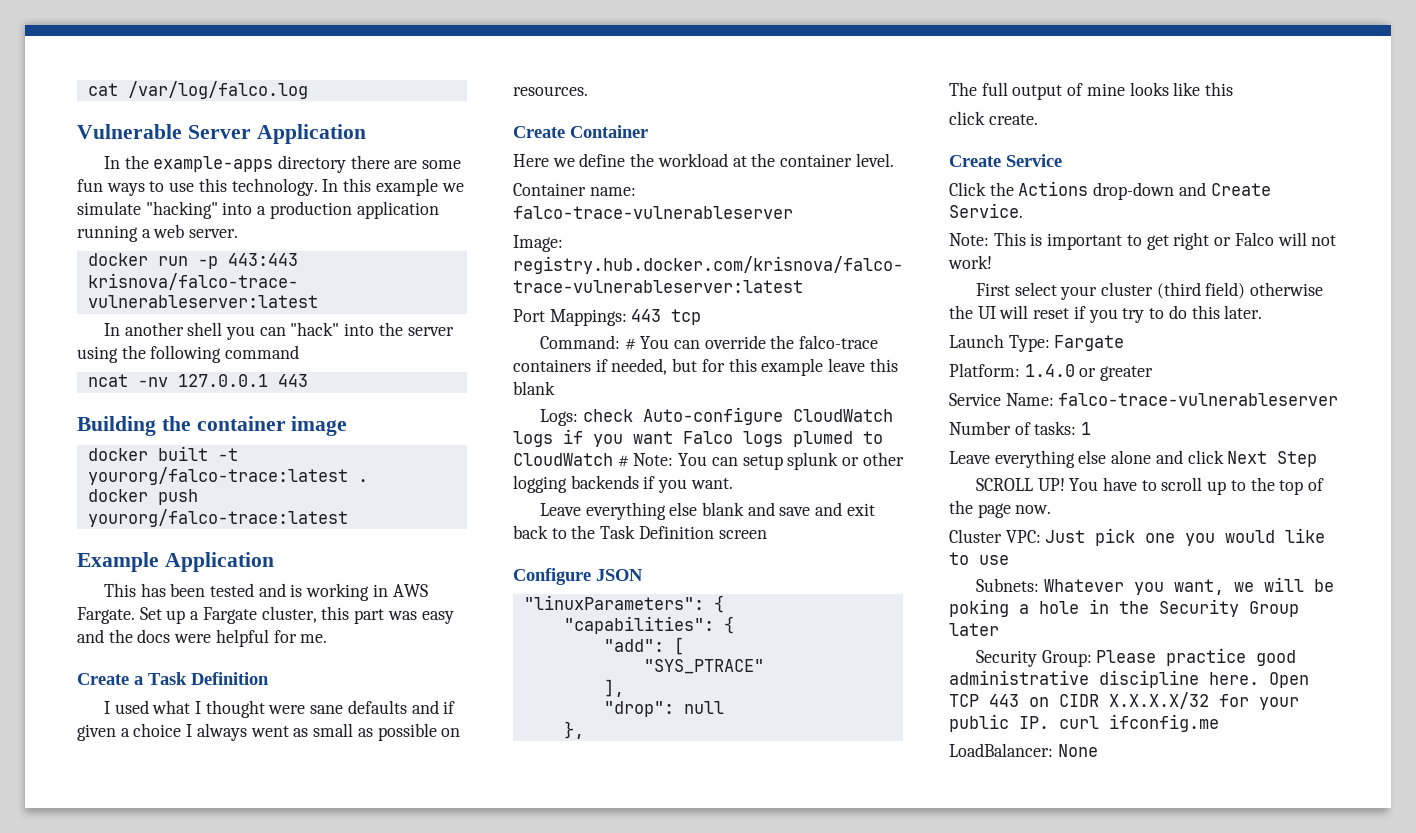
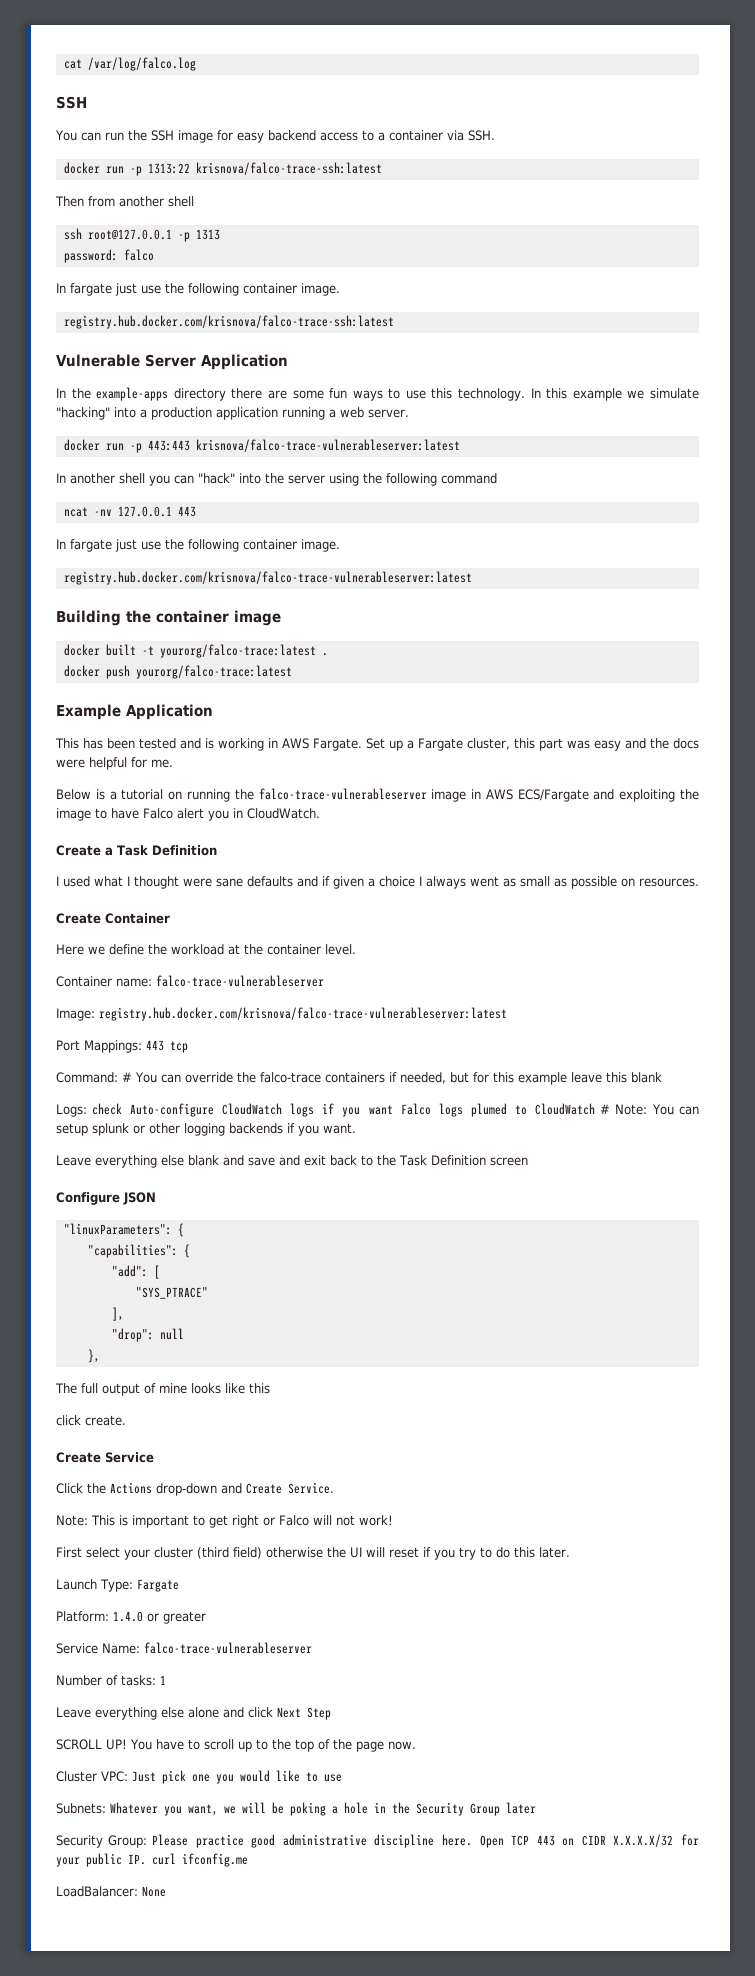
  cat /var/log/falco.log
+ SSH
+ You can run the SSH image for easy backend access to a container via SSH.
+ docker run -p 1313:22 krisnova/falco-trace-ssh:latest
+ Then from another shell
+ ssh root@127.0.0.1 -p 1313
+ password: falco
+ In fargate just use the following container image.
+ registry.hub.docker.com/krisnova/falco-trace-ssh:latest
  ncat -nv 127.0.0.1 443
+ In fargate just use the following container image.
+ registry.hub.docker.com/krisnova/falco-trace-vulnerableserver:latest
+ Below is a tutorial on running the falco-trace-vulnerableserver image in AWS ECS/Fargate and exploiting the image to have Falco alert you in CloudWatch.

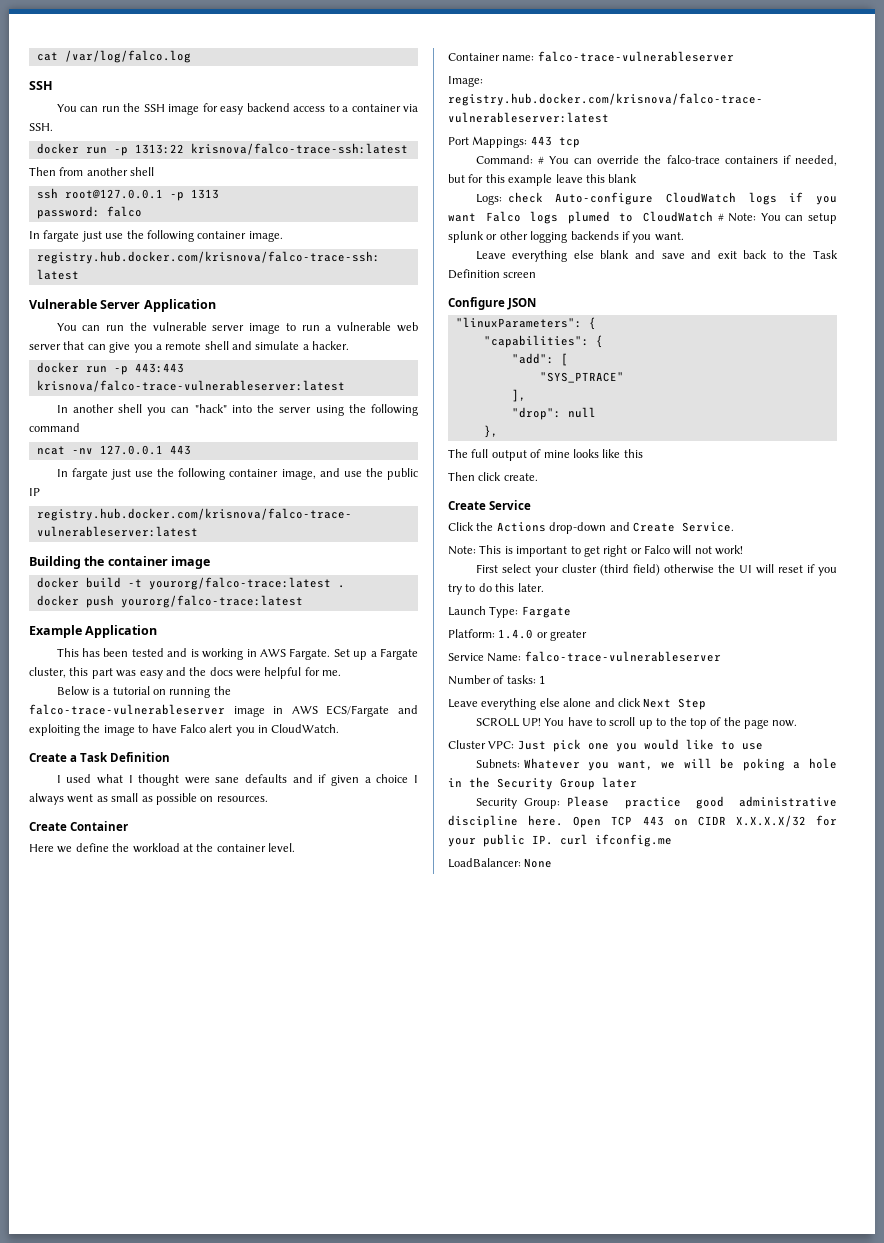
- In the example-apps directory there are some fun ways to use this technology. In this example we simulate "hacking" into a production application running a web server.
+ You can run the vulnerable server image to run a vulnerable web server that can give you a remote shell and simulate a hacker.
  ncat -nv 127.0.0.1 443
- In fargate just use the following container image.
+ In fargate just use the following container image, and use the public IP
- docker built -t yourorg/falco-trace:latest .
+ docker build -t yourorg/falco-trace:latest .
- click create.
+ Then click create.

